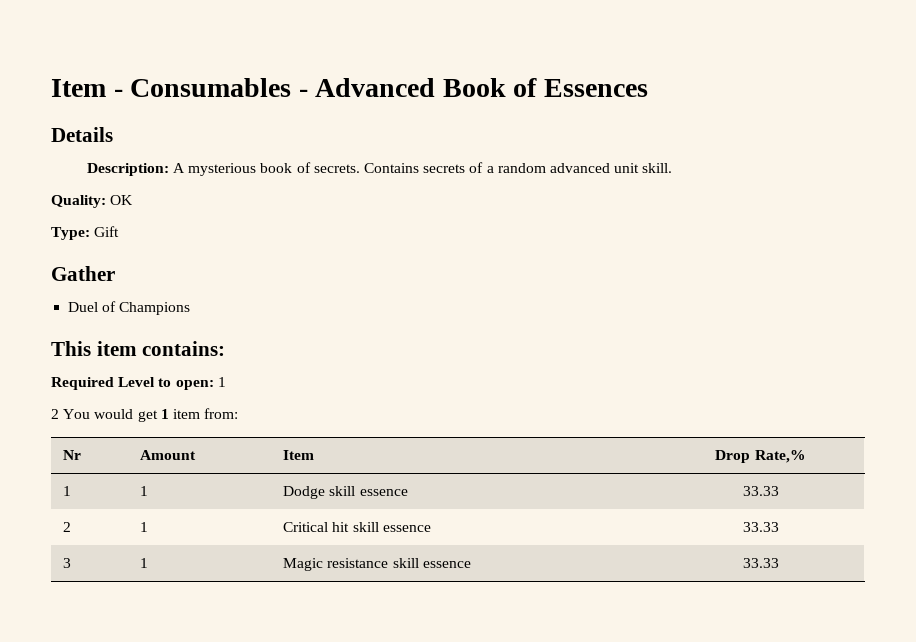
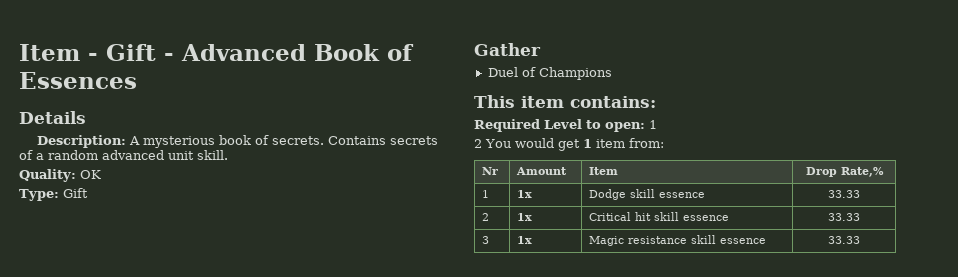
- Item - Consumables - Advanced Book of Essences
+ Item - Gift - Advanced Book of Essences
- 1 | 1 | Dodge skill essence | 33.33
+ 1 | 1x | Dodge skill essence | 33.33
- 2 | 1 | Critical hit skill essence | 33.33
+ 2 | 1x | Critical hit skill essence | 33.33
- 3 | 1 | Magic resistance skill essence | 33.33
+ 3 | 1x | Magic resistance skill essence | 33.33

